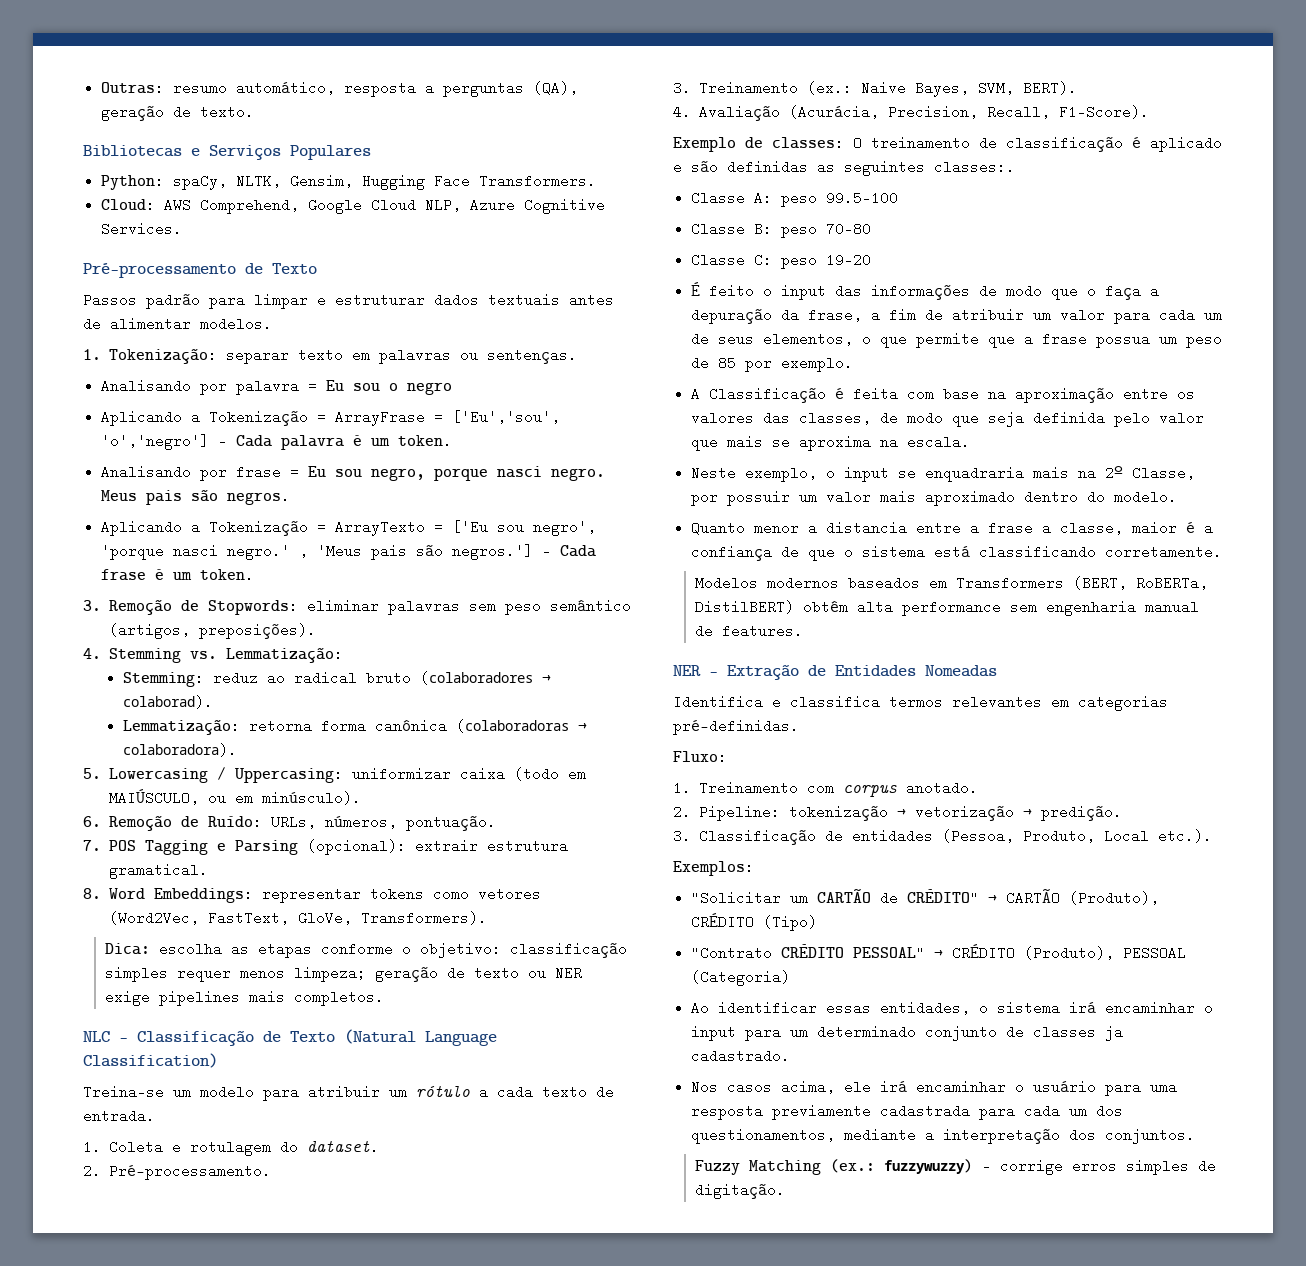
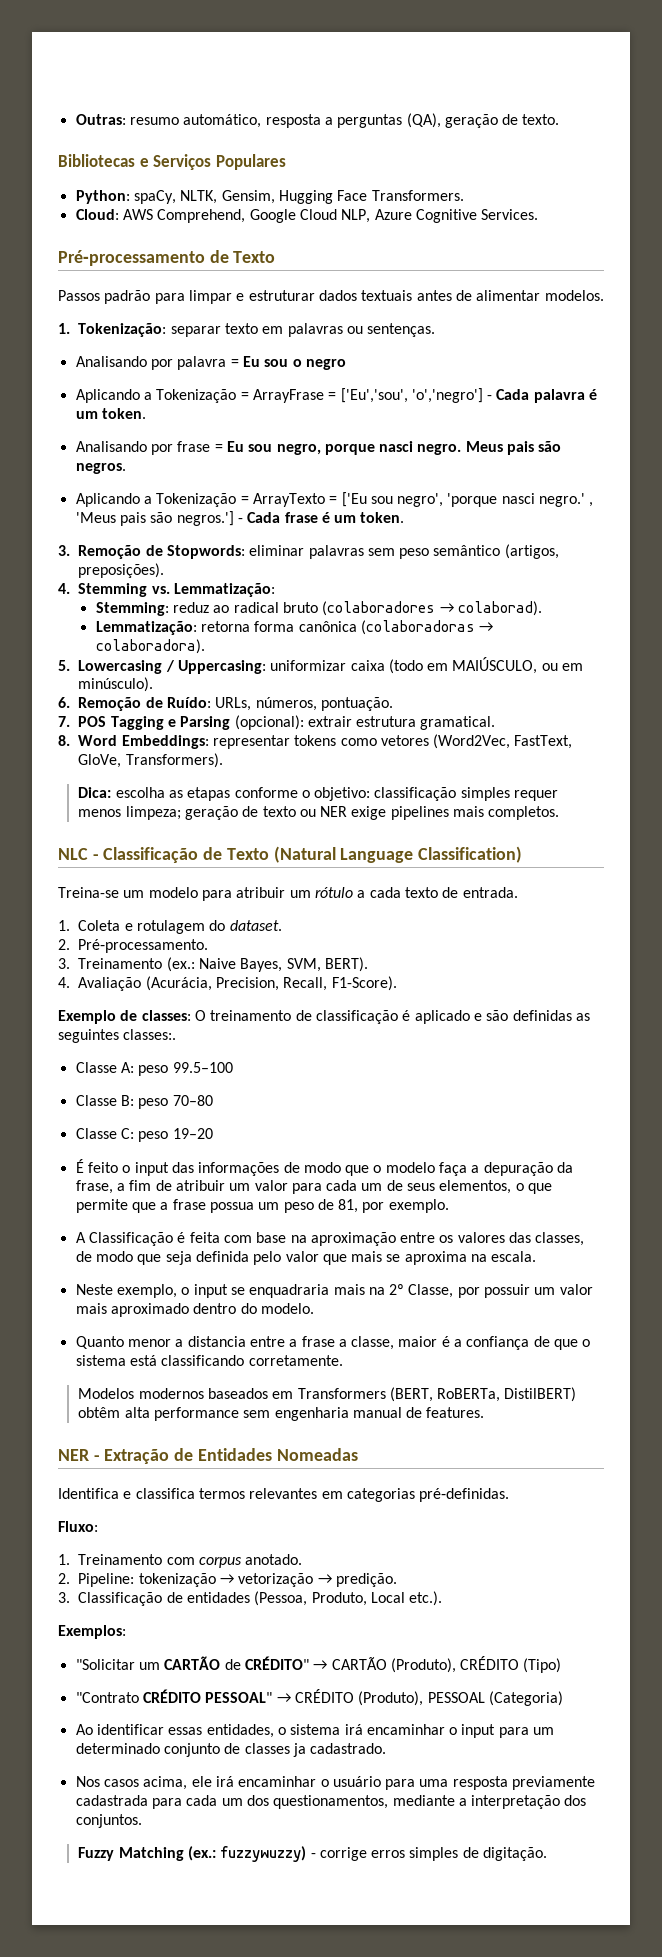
- É feito o input das informações de modo que o faça a depuração da frase, a fim de atribuir um valor para cada um de seus elementos, o que permite que a frase possua um peso de 85 por exemplo.
+ É feito o input das informações de modo que o modelo faça a depuração da frase, a fim de atribuir um valor para cada um de seus elementos, o que permite que a frase possua um peso de 81, por exemplo.

